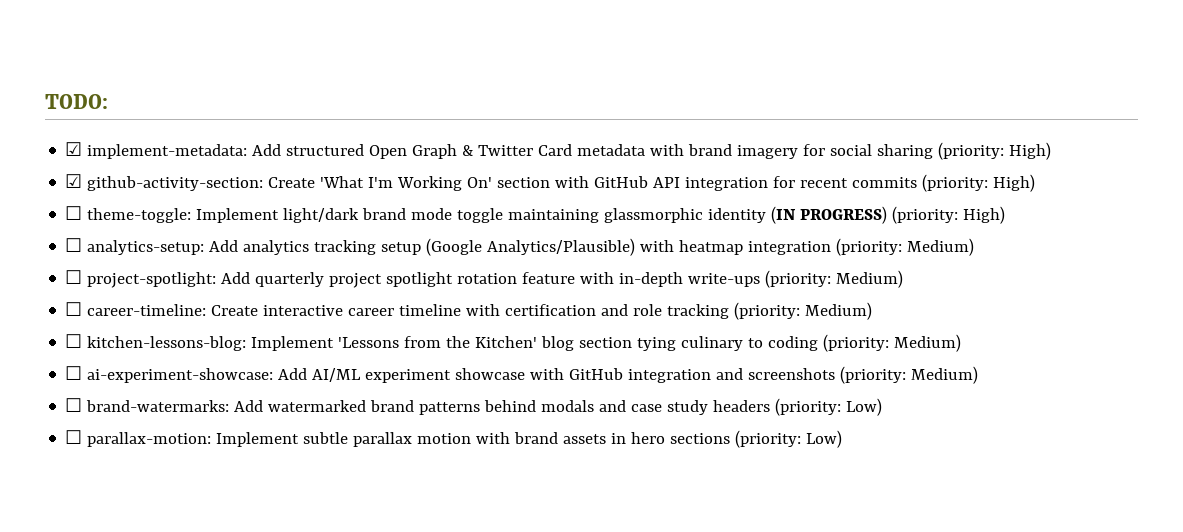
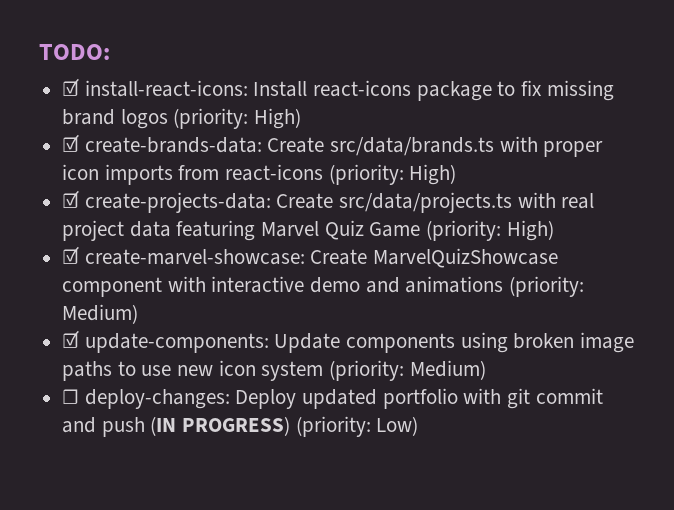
- ☑ implement-metadata: Add structured Open Graph & Twitter Card metadata with brand imagery for social sharing (priority: High)
- ☑ github-activity-section: Create 'What I'm Working On' section with GitHub API integration for recent commits (priority: High)
- ☐ theme-toggle: Implement light/dark brand mode toggle maintaining glassmorphic identity (IN PROGRESS) (priority: High)
- ☐ analytics-setup: Add analytics tracking setup (Google Analytics/Plausible) with heatmap integration (priority: Medium)
- ☐ project-spotlight: Add quarterly project spotlight rotation feature with in-depth write-ups (priority: Medium)
- ☐ career-timeline: Create interactive career timeline with certification and role tracking (priority: Medium)
- ☐ kitchen-lessons-blog: Implement 'Lessons from the Kitchen' blog section tying culinary to coding (priority: Medium)
- ☐ ai-experiment-showcase: Add AI/ML experiment showcase with GitHub integration and screenshots (priority: Medium)
- ☐ brand-watermarks: Add watermarked brand patterns behind modals and case study headers (priority: Low)
- ☐ parallax-motion: Implement subtle parallax motion with brand assets in hero sections (priority: Low)
+ ☑ install-react-icons: Install react-icons package to fix missing brand logos (priority: High)
+ ☑ create-brands-data: Create src/data/brands.ts with proper icon imports from react-icons (priority: High)
+ ☑ create-projects-data: Create src/data/projects.ts with real project data featuring Marvel Quiz Game (priority: High)
+ ☑ create-marvel-showcase: Create MarvelQuizShowcase component with interactive demo and animations (priority: Medium)
+ ☑ update-components: Update components using broken image paths to use new icon system (priority: Medium)
+ ☐ deploy-changes: Deploy updated portfolio with git commit and push (IN PROGRESS) (priority: Low)

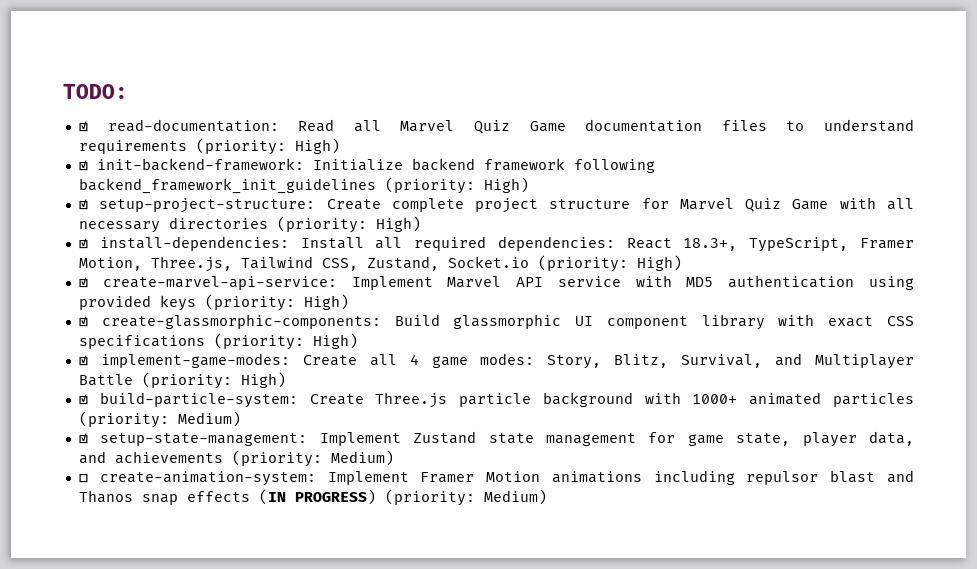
- ☑ install-react-icons: Install react-icons package to fix missing brand logos (priority: High)
- ☑ create-brands-data: Create src/data/brands.ts with proper icon imports from react-icons (priority: High)
- ☑ create-projects-data: Create src/data/projects.ts with real project data featuring Marvel Quiz Game (priority: High)
- ☑ create-marvel-showcase: Create MarvelQuizShowcase component with interactive demo and animations (priority: Medium)
- ☑ update-components: Update components using broken image paths to use new icon system (priority: Medium)
- ☐ deploy-changes: Deploy updated portfolio with git commit and push (IN PROGRESS) (priority: Low)
+ ☑ read-documentation: Read all Marvel Quiz Game documentation files to understand requirements (priority: High)
+ ☑ init-backend-framework: Initialize backend framework following backend_framework_init_guidelines (priority: High)
+ ☑ setup-project-structure: Create complete project structure for Marvel Quiz Game with all necessary directories (priority: High)
+ ☑ install-dependencies: Install all required dependencies: React 18.3+, TypeScript, Framer Motion, Three.js, Tailwind CSS, Zustand, Socket.io (priority: High)
+ ☑ create-marvel-api-service: Implement Marvel API service with MD5 authentication using provided keys (priority: High)
+ ☑ create-glassmorphic-components: Build glassmorphic UI component library with exact CSS specifications (priority: High)
+ ☑ implement-game-modes: Create all 4 game modes: Story, Blitz, Survival, and Multiplayer Battle (priority: High)
+ ☑ build-particle-system: Create Three.js particle background with 1000+ animated particles (priority: Medium)
+ ☑ setup-state-management: Implement Zustand state management for game state, player data, and achievements (priority: Medium)
+ ☐ create-animation-system: Implement Framer Motion animations including repulsor blast and Thanos snap effects (IN PROGRESS) (priority: Medium)

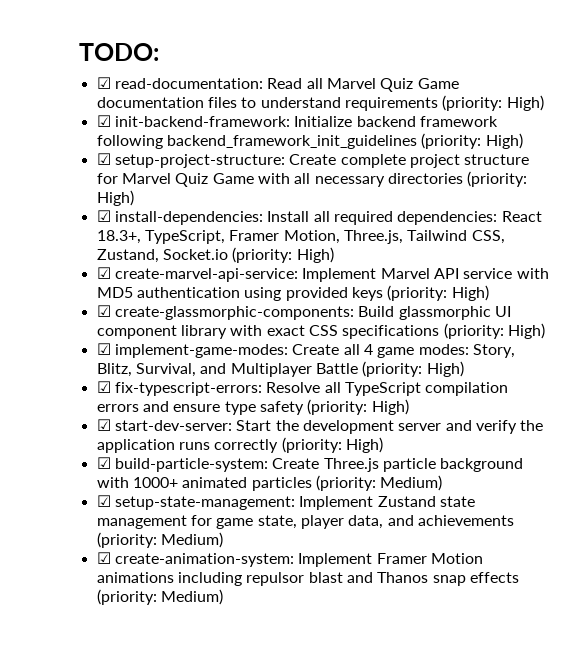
+ ☑ fix-typescript-errors: Resolve all TypeScript compilation errors and ensure type safety (priority: High)
+ ☑ start-dev-server: Start the development server and verify the application runs correctly (priority: High)
- ☐ create-animation-system: Implement Framer Motion animations including repulsor blast and Thanos snap effects (IN PROGRESS) (priority: Medium)
+ ☑ create-animation-system: Implement Framer Motion animations including repulsor blast and Thanos snap effects (priority: Medium)

